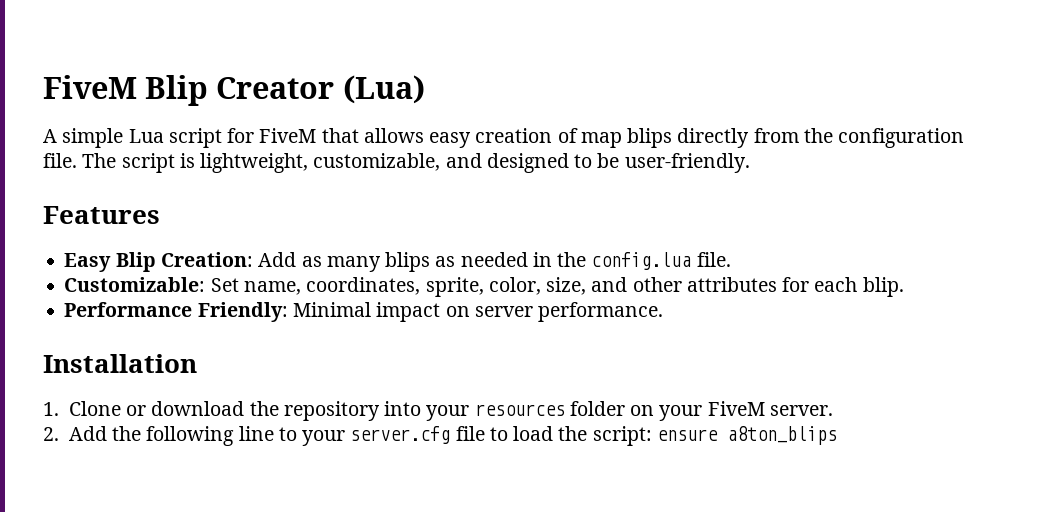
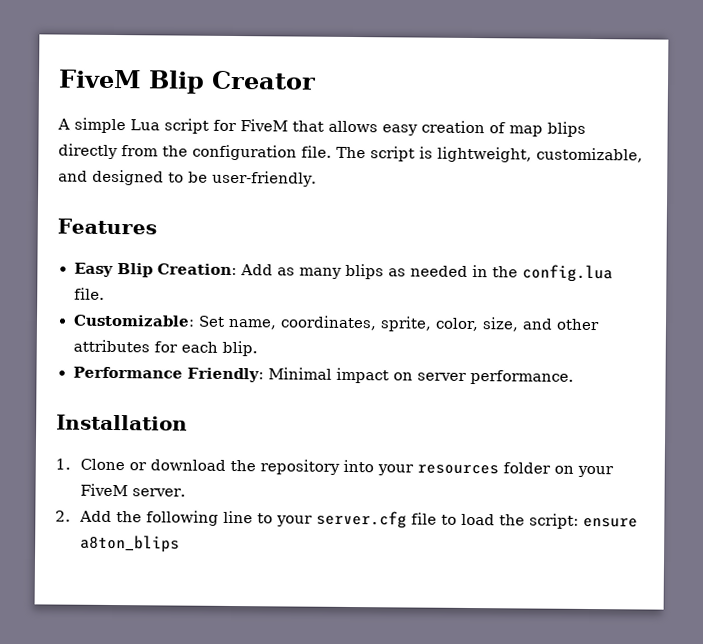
- FiveM Blip Creator (Lua)
+ FiveM Blip Creator

